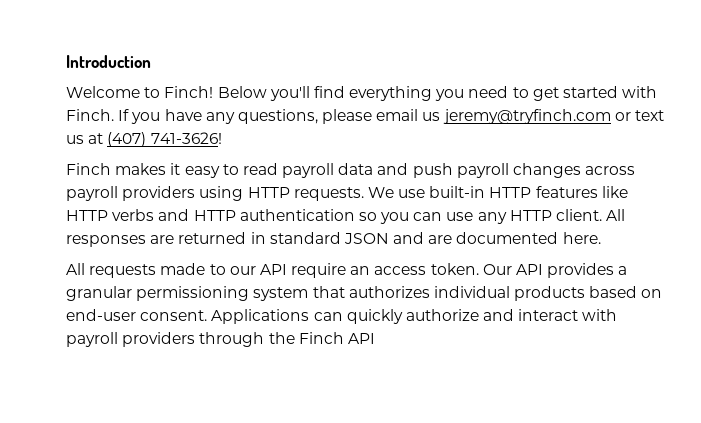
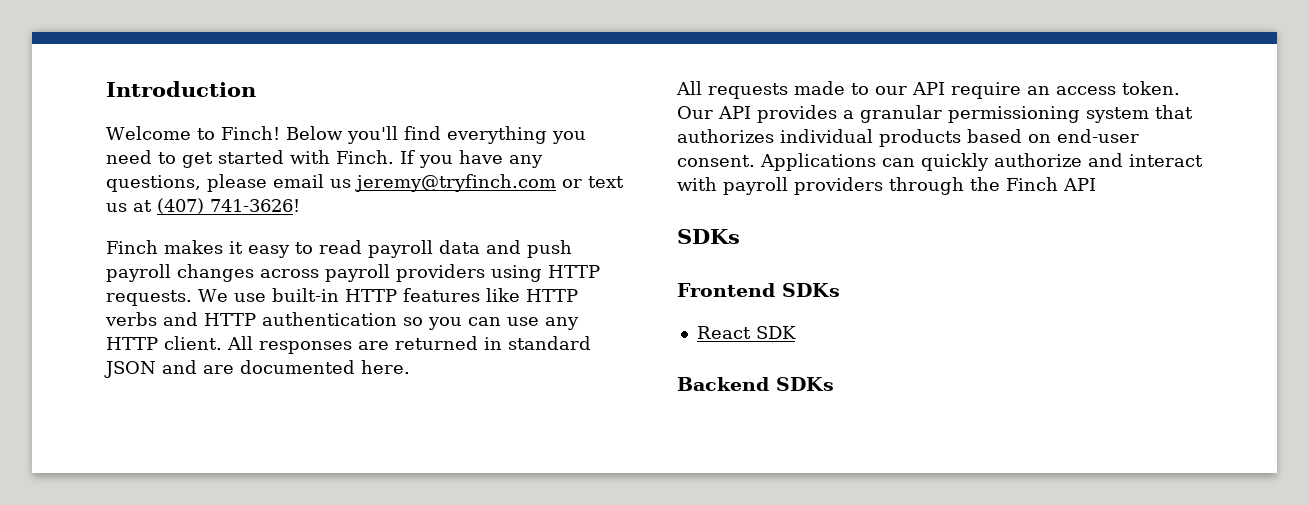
  Applications can quickly authorize and interact with payroll providers through the Finch API
+ SDKs
+ Frontend SDKs
+ React SDK
+ Backend SDKs

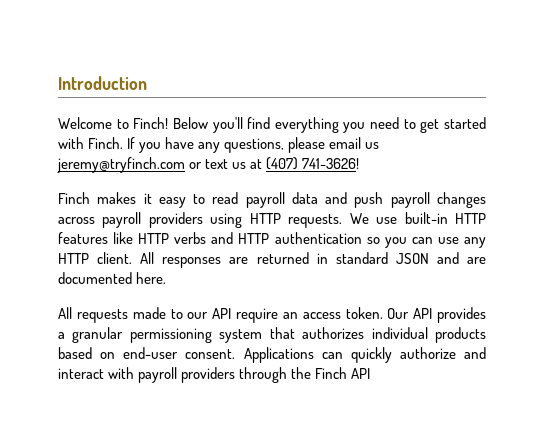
  Applications can quickly authorize and interact with payroll providers through the Finch API
- SDKs
- Frontend SDKs
- React SDK
- Backend SDKs

